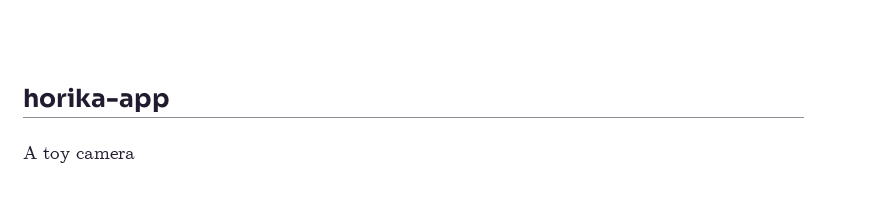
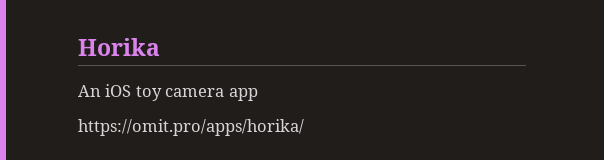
- horika-app
- A toy camera
+ Horika
+ An iOS toy camera app
+ https://omit.pro/apps/horika/

